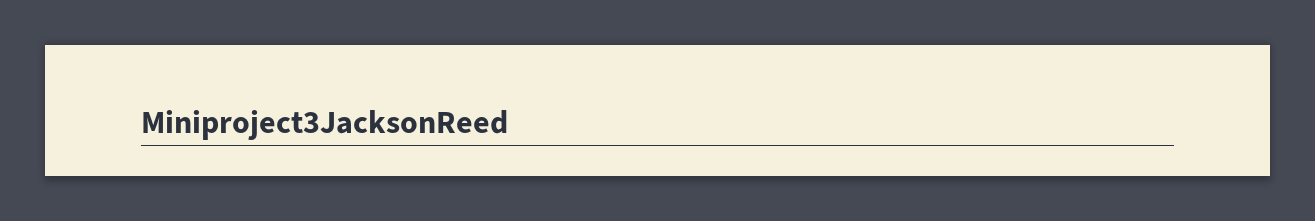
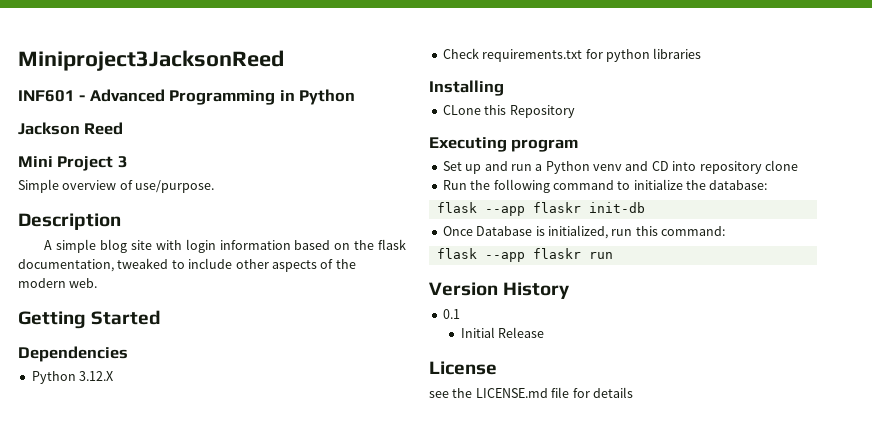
+ INF601 - Advanced Programming in Python
+ Jackson Reed
+ Mini Project 3
+ Simple overview of use/purpose.
+ Description
+ A simple blog site with login information based on the flask documentation, tweaked to include other aspects of the modern web.
+ Getting Started
+ Dependencies
+ Python 3.12.X
+ Check requirements.txt for python libraries
+ Installing
+ CLone this Repository
+ Executing program
+ Set up and run a Python venv and CD into repository clone
+ Run the following command to initialize the database:
+ flask --app flaskr init-db
+ Once Database is initialized, run this command:
+ flask --app flaskr run
+ Version History
+ 0.1
+ Initial Release
+ License
+ see the LICENSE.md file for details

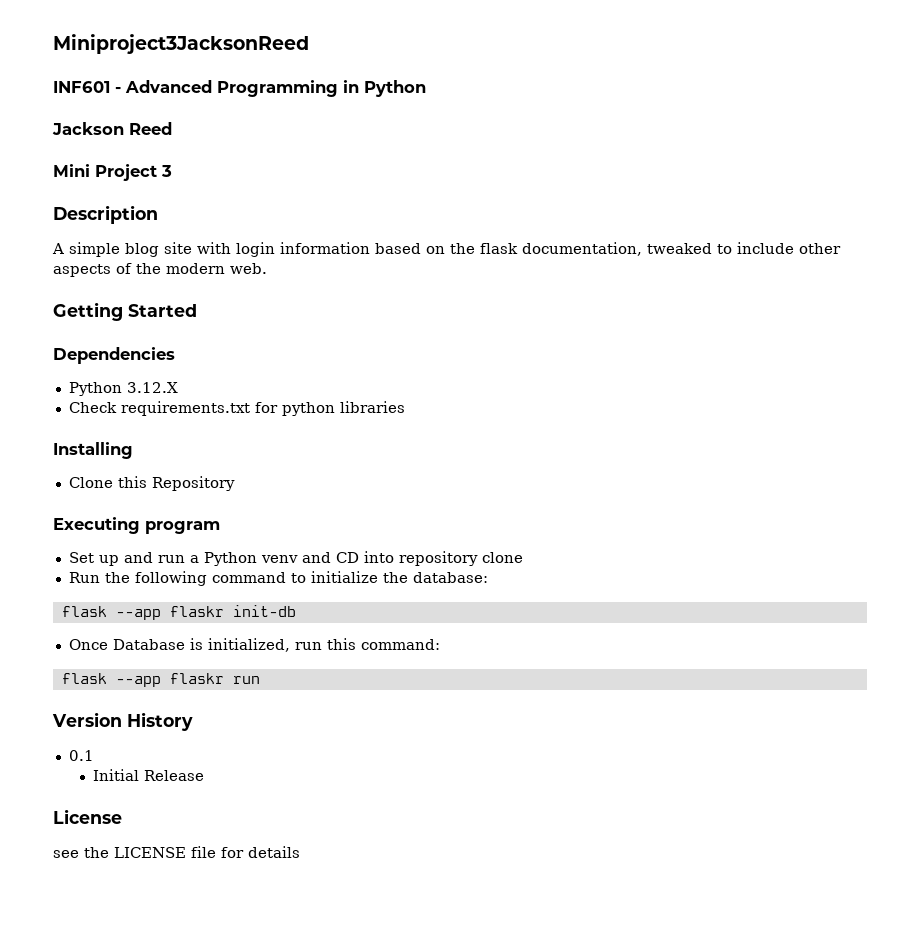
- Simple overview of use/purpose.
- CLone this Repository
+ Clone this Repository
- see the LICENSE.md file for details
+ see the LICENSE file for details

